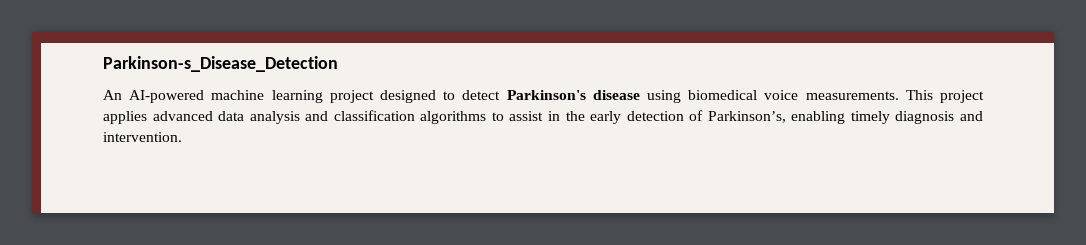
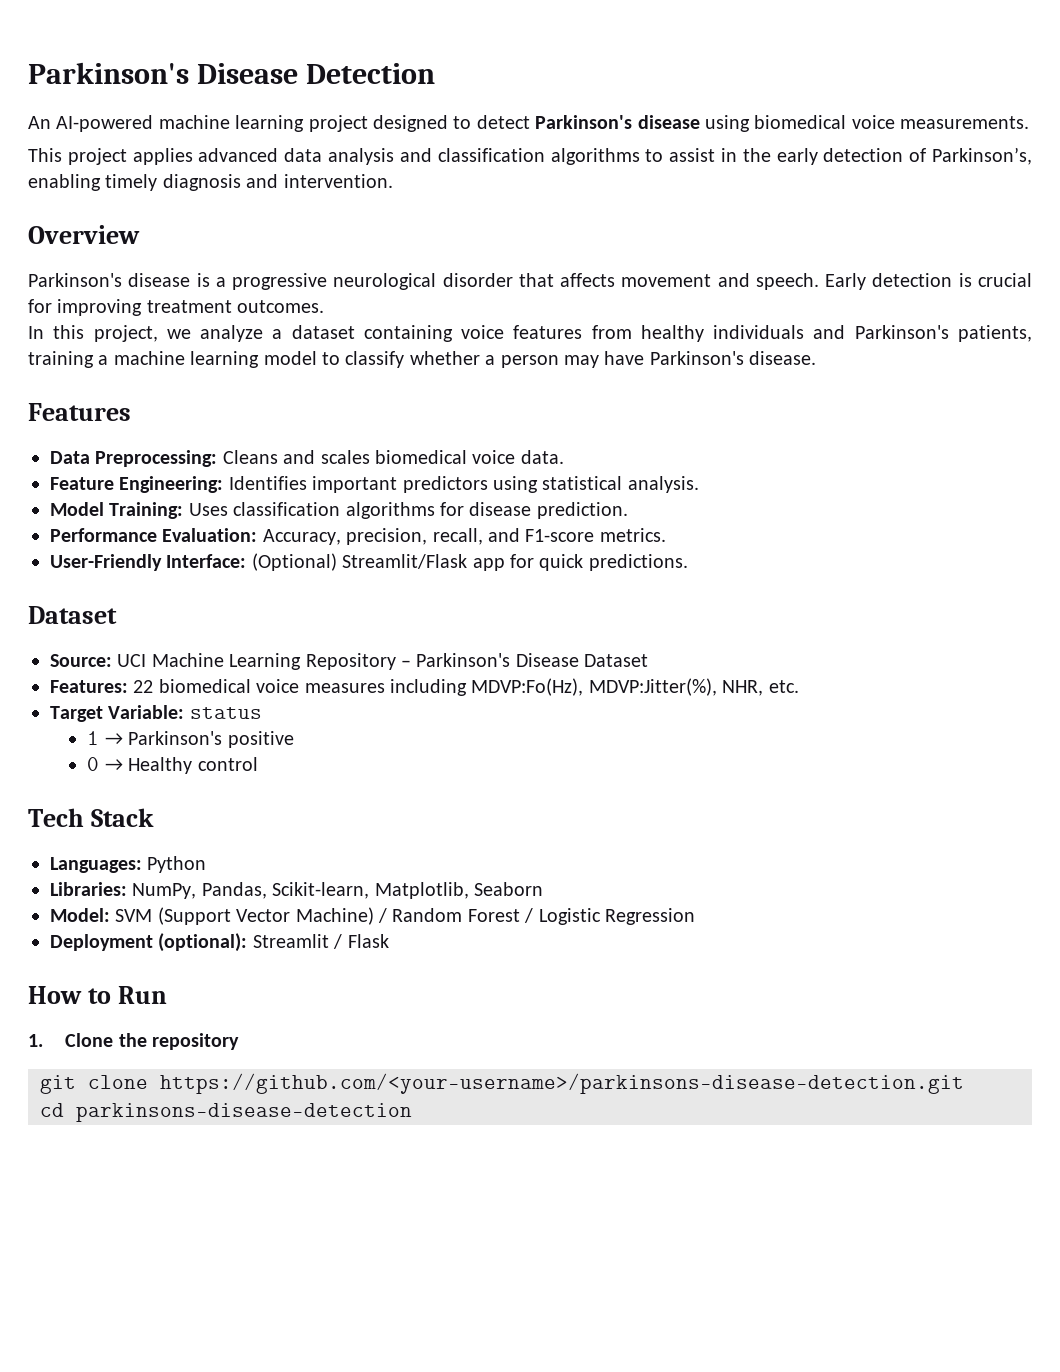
- Parkinson-s_Disease_Detection
+ Parkinson's Disease Detection
- An AI-powered machine learning project designed to detect Parkinson's disease using biomedical voice measurements. This project applies advanced data analysis and classification algorithms to assist in the early detection of Parkinson’s, enabling timely diagnosis and intervention.
+ An AI-powered machine learning project designed to detect Parkinson's disease using biomedical voice measurements.
+ This project applies advanced data analysis and classification algorithms to assist in the early detection of Parkinson’s, enabling timely diagnosis and intervention.
+ Overview
+ Parkinson's disease is a progressive neurological disorder that affects movement and speech. Early detection is crucial for improving treatment outcomes.
+ In this project, we analyze a dataset containing voice features from healthy individuals and Parkinson's patients, training a machine learning model to classify whether a person may have Parkinson's disease.
+ Features
+ Data Preprocessing: Cleans and scales biomedical voice data.
+ Feature Engineering: Identifies important predictors using statistical analysis.
+ Model Training: Uses classification algorithms for disease prediction.
+ Performance Evaluation: Accuracy, precision, recall, and F1-score metrics.
+ User-Friendly Interface: (Optional) Streamlit/Flask app for quick predictions.
+ Dataset
+ Source: UCI Machine Learning Repository – Parkinson's Disease Dataset
+ Features: 22 biomedical voice measures including MDVP:Fo(Hz), MDVP:Jitter(%), NHR, etc.
+ Target Variable: status
+ 1 → Parkinson's positive
+ 0 → Healthy control
+ Tech Stack
+ Languages: Python
+ Libraries: NumPy, Pandas, Scikit-learn, Matplotlib, Seaborn
+ Model: SVM (Support Vector Machine) / Random Forest / Logistic Regression
+ Deployment (optional): Streamlit / Flask
+ How to Run
+ 1. Clone the repository
+ git clone https://github.com/<your-username>/parkinsons-disease-detection.git
+ cd parkinsons-disease-detection

